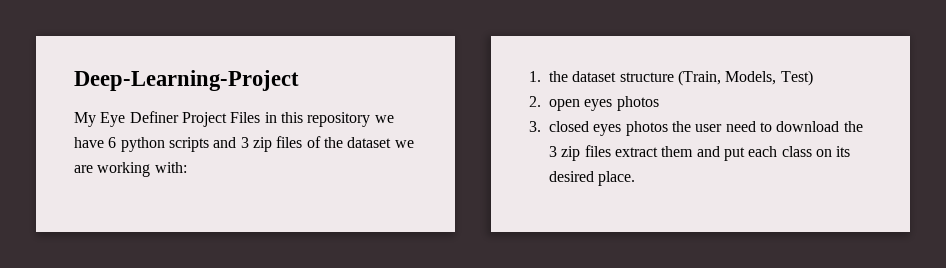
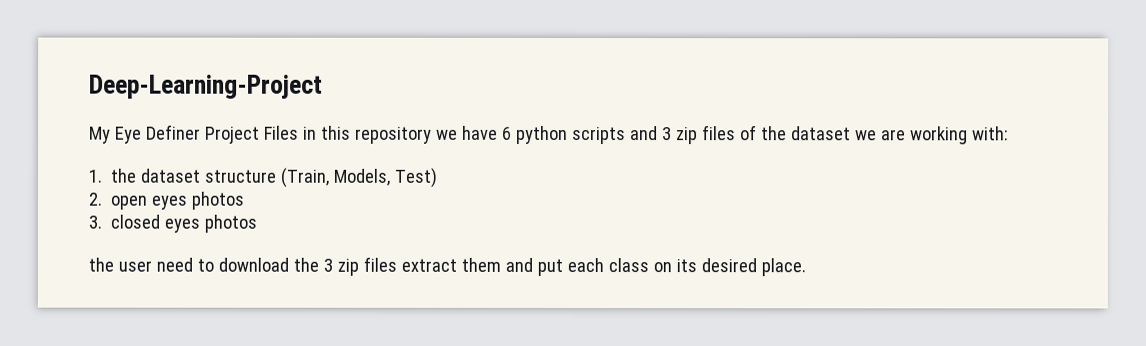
- 3. closed eyes photos the user need to download the 3 zip files extract them and put each class on its desired place.
+ 3. closed eyes photos
+ the user need to download the 3 zip files extract them and put each class on its desired place.

